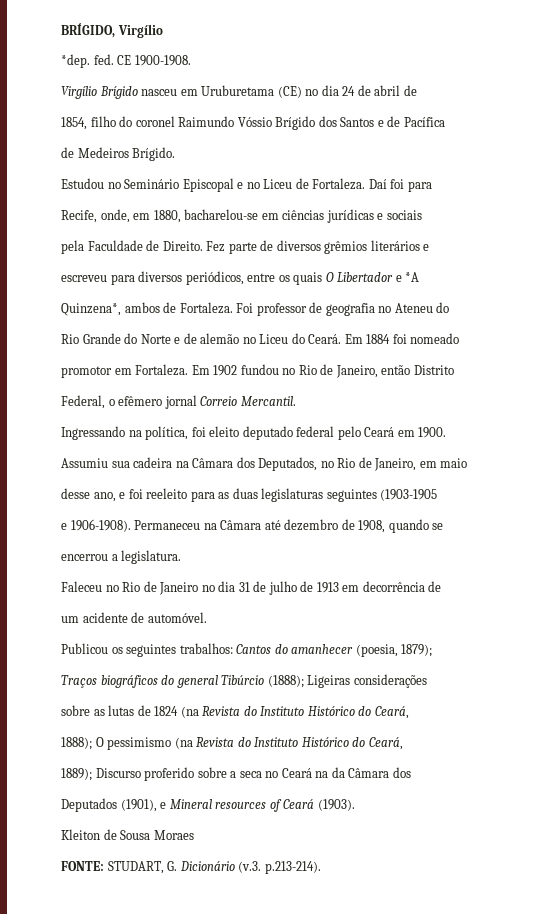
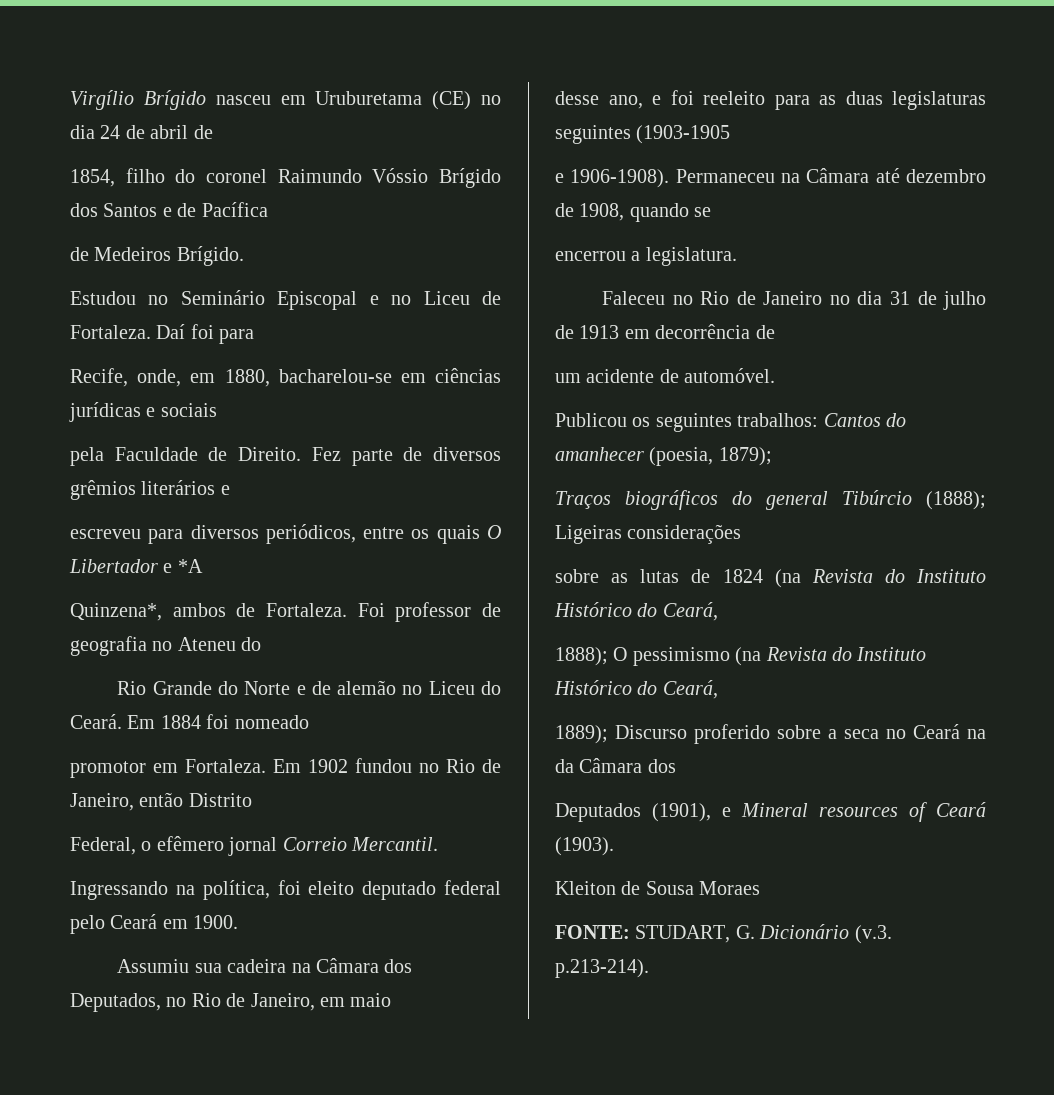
- BRÍGIDO, Virgílio
- *dep. fed. CE 1900-1908.

